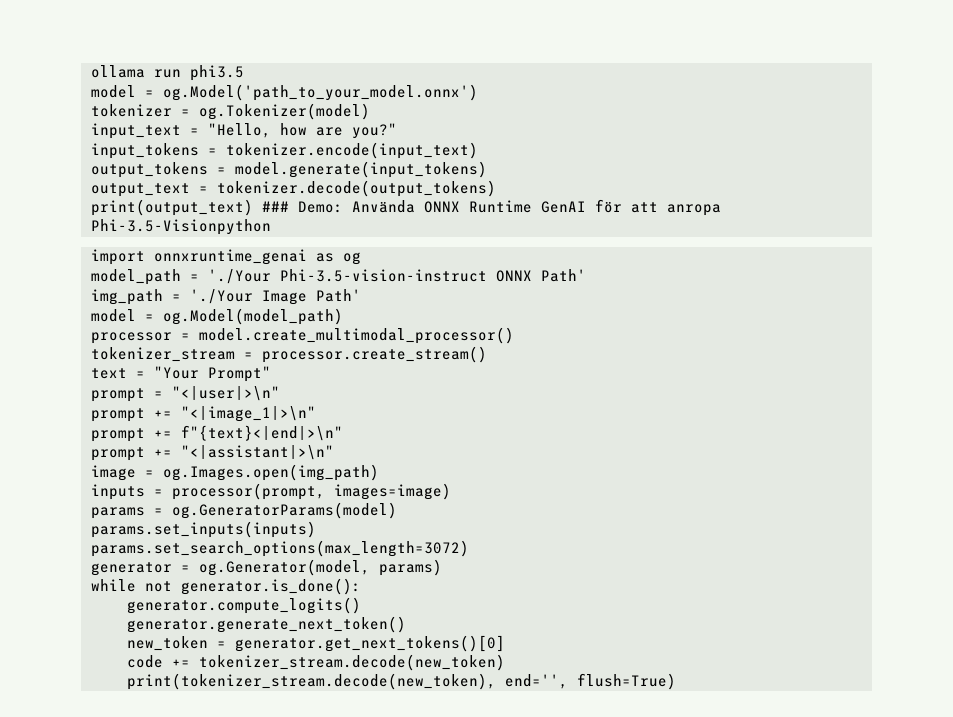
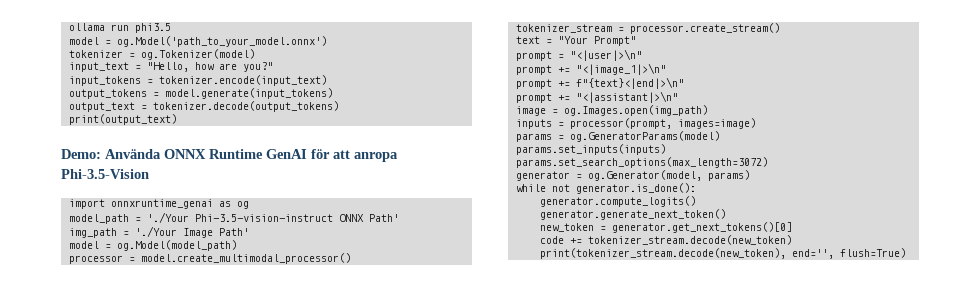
- print(output_text) ### Demo: Använda ONNX Runtime GenAI för att anropa Phi-3.5-Visionpython
+ print(output_text)
+ Demo: Använda ONNX Runtime GenAI för att anropa Phi-3.5-Vision

